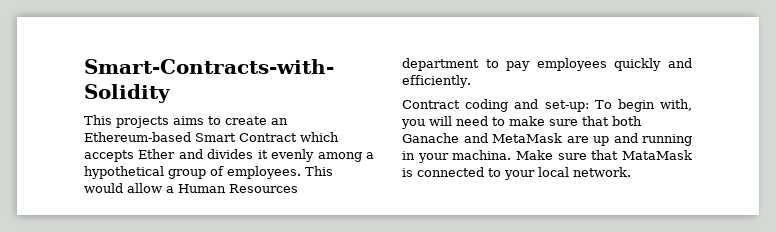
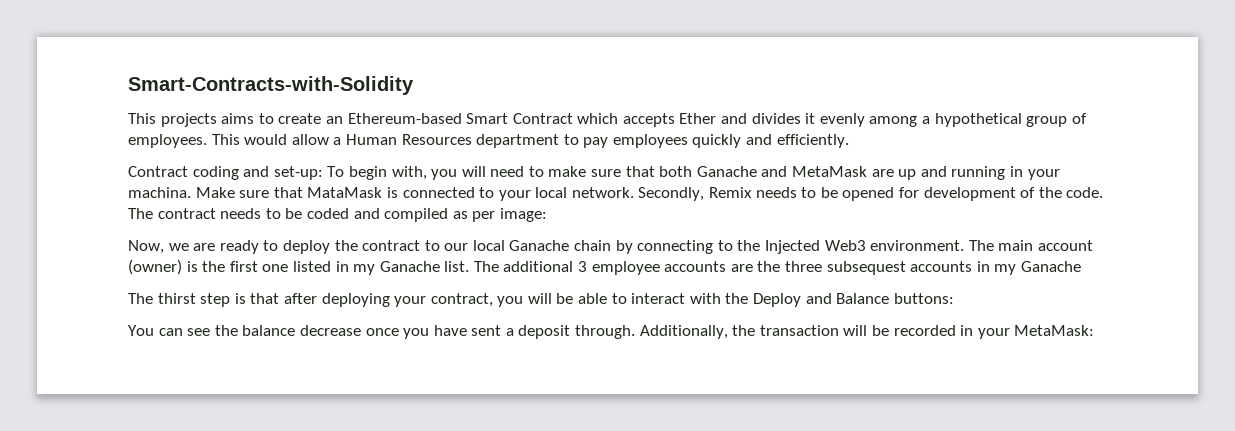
+ Secondly, Remix needs to be opened for development of the code. The contract needs to be coded and compiled as per image:
+ Now, we are ready to deploy the contract to our local Ganache chain by connecting to the Injected Web3 environment. The main account (owner) is the first one listed in my Ganache list. The additional 3 employee accounts are the three subsequest accounts in my Ganache
+ The thirst step is that after deploying your contract, you will be able to interact with the Deploy and Balance buttons:
+ You can see the balance decrease once you have sent a deposit through. Additionally, the transaction will be recorded in your MetaMask:

